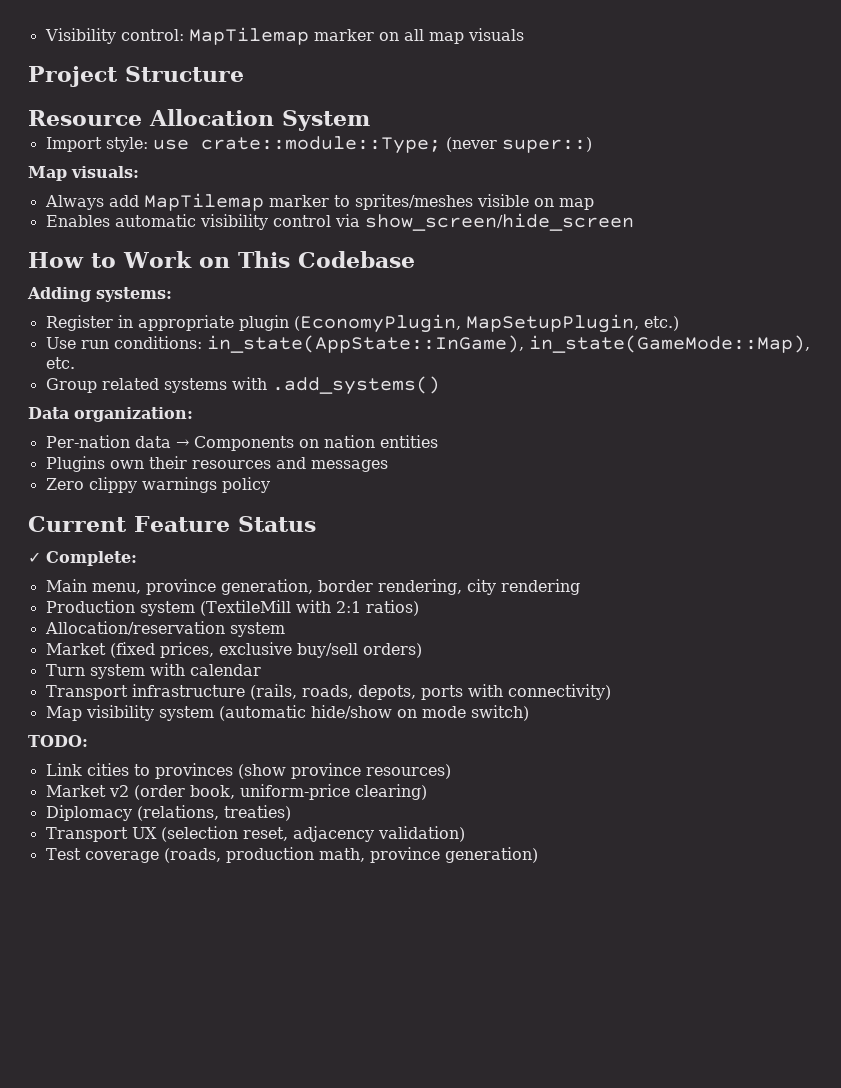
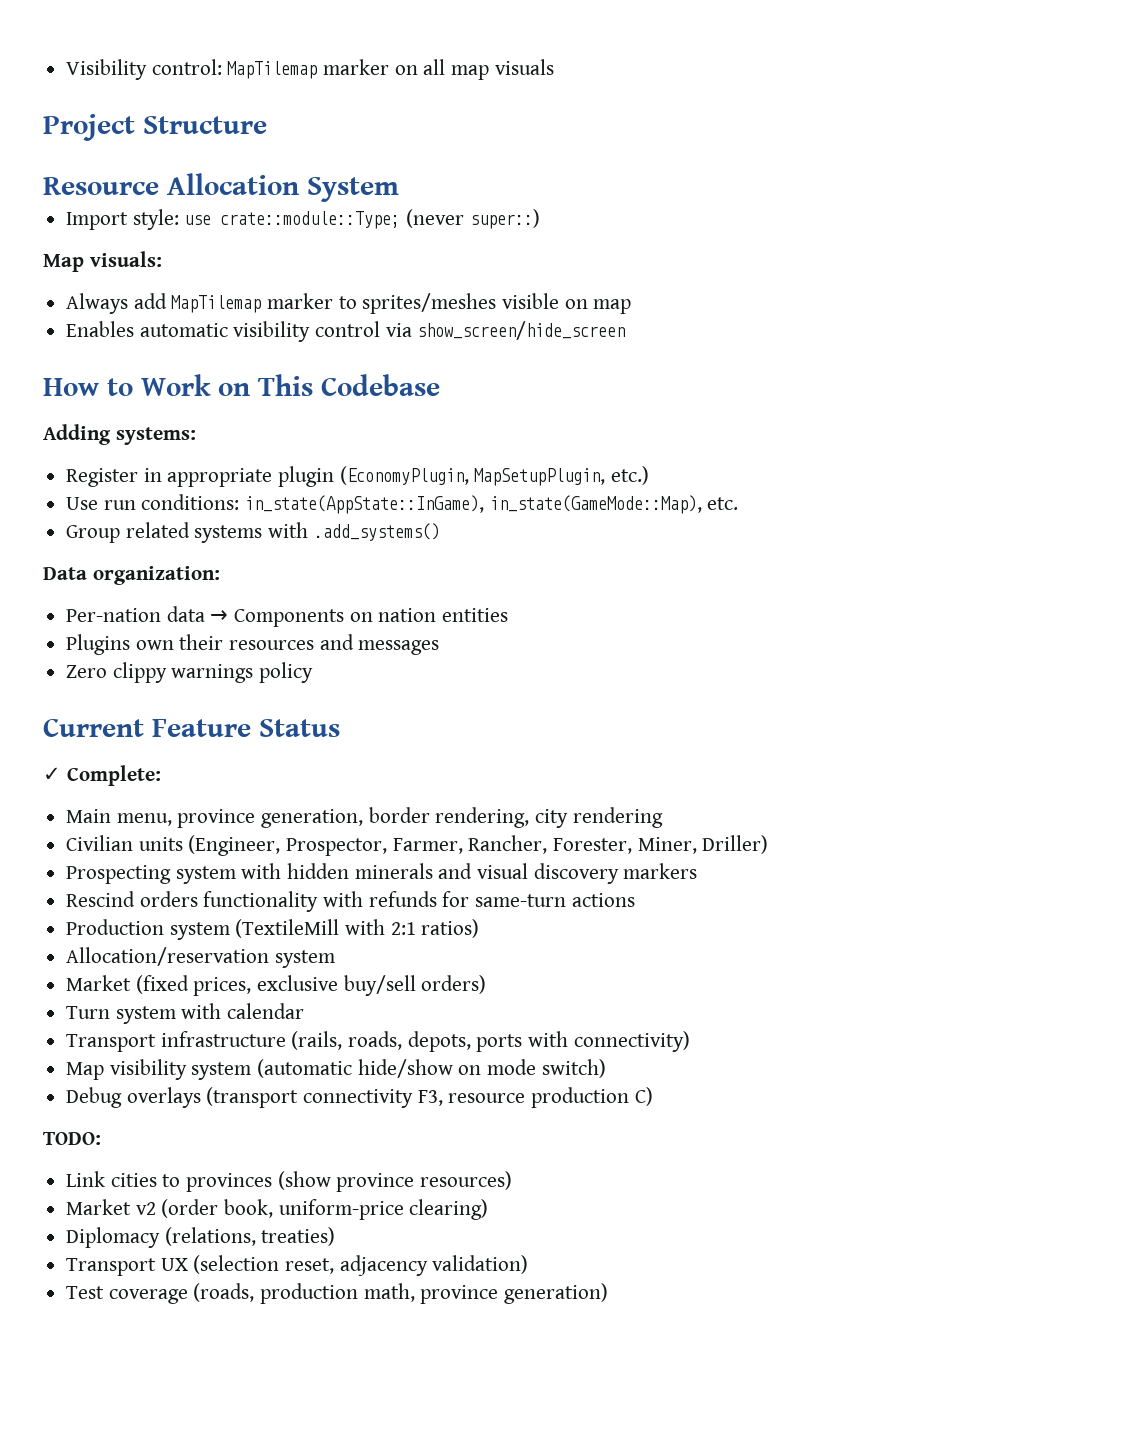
+ Civilian units (Engineer, Prospector, Farmer, Rancher, Forester, Miner, Driller)
+ Prospecting system with hidden minerals and visual discovery markers
+ Rescind orders functionality with refunds for same-turn actions
+ Debug overlays (transport connectivity F3, resource production C)

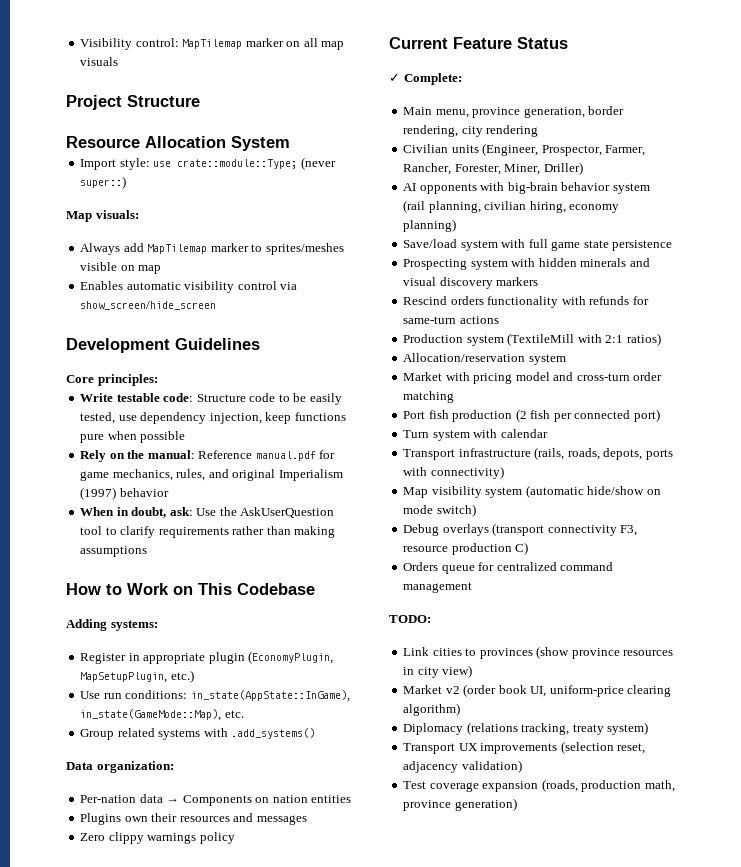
+ Development Guidelines
+ Core principles:
+ Write testable code: Structure code to be easily tested, use dependency injection, keep functions pure when possible
+ Rely on the manual: Reference manual.pdf for game mechanics, rules, and original Imperialism (1997) behavior
+ When in doubt, ask: Use the AskUserQuestion tool to clarify requirements rather than making assumptions
+ AI opponents with big-brain behavior system (rail planning, civilian hiring, economy planning)
+ Save/load system with full game state persistence
- Market (fixed prices, exclusive buy/sell orders)
+ Market with pricing model and cross-turn order matching
+ Port fish production (2 fish per connected port)
+ Orders queue for centralized command management
- Link cities to provinces (show province resources)
+ Link cities to provinces (show province resources in city view)
- Market v2 (order book, uniform-price clearing)
- Diplomacy (relations, treaties)
+ Market v2 (order book UI, uniform-price clearing algorithm)
+ Diplomacy (relations tracking, treaty system)
- Transport UX (selection reset, adjacency validation)
+ Transport UX improvements (selection reset, adjacency validation)
- Test coverage (roads, production math, province generation)
+ Test coverage expansion (roads, production math, province generation)

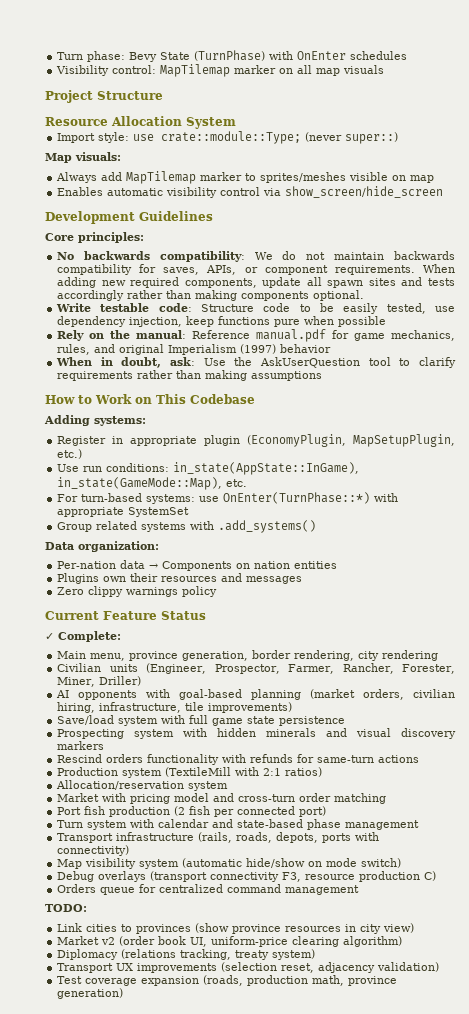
+ Turn phase: Bevy State (TurnPhase) with OnEnter schedules
+ No backwards compatibility: We do not maintain backwards compatibility for saves, APIs, or component requirements. When adding new required components, update all spawn sites and tests accordingly rather than making components optional.
+ For turn-based systems: use OnEnter(TurnPhase::*) with appropriate SystemSet
- AI opponents with big-brain behavior system (rail planning, civilian hiring, economy planning)
+ AI opponents with goal-based planning (market orders, civilian hiring, infrastructure, tile improvements)
- Turn system with calendar
+ Turn system with calendar and state-based phase management

